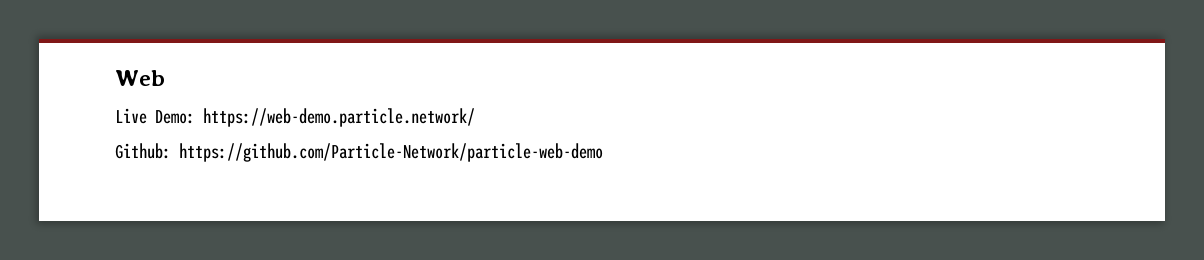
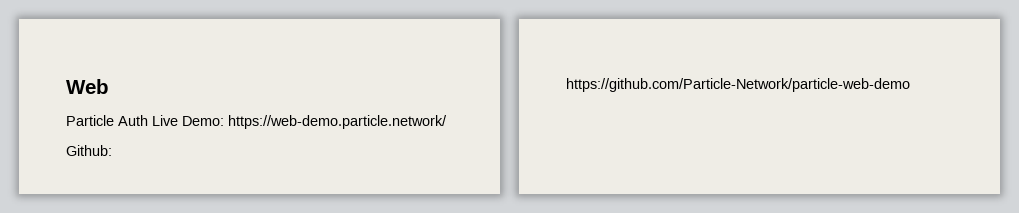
- Live Demo: https://web-demo.particle.network/
+ Particle Auth Live Demo: https://web-demo.particle.network/

